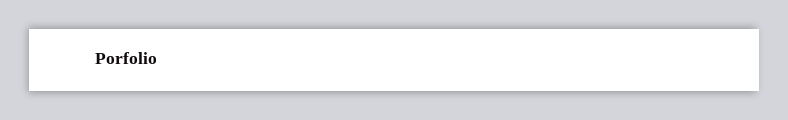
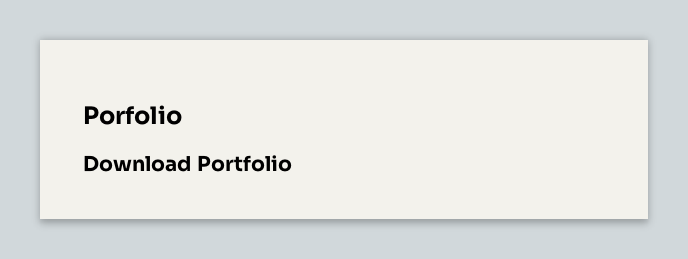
+ Download Portfolio

